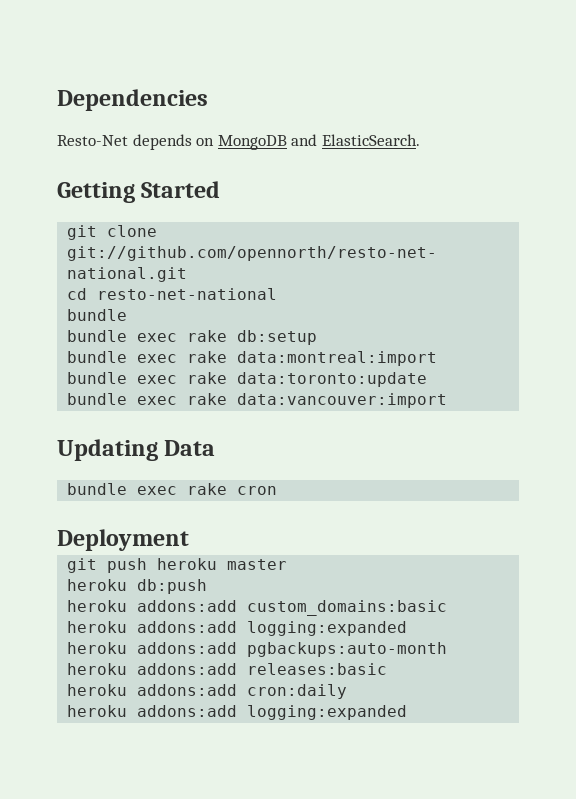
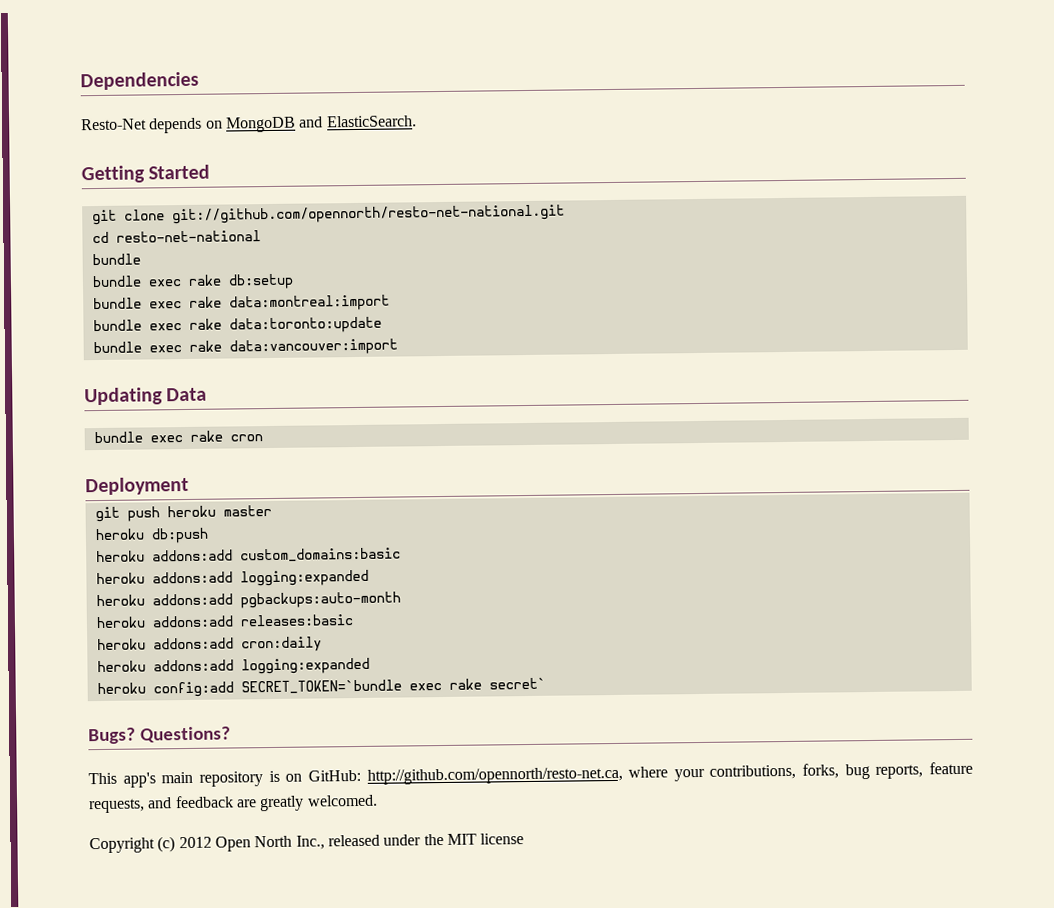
+ heroku config:add SECRET_TOKEN=`bundle exec rake secret`
+ Bugs? Questions?
+ This app's main repository is on GitHub: http://github.com/opennorth/resto-net.ca, where your contributions, forks, bug reports, feature requests, and feedback are greatly welcomed.
+ Copyright (c) 2012 Open North Inc., released under the MIT license

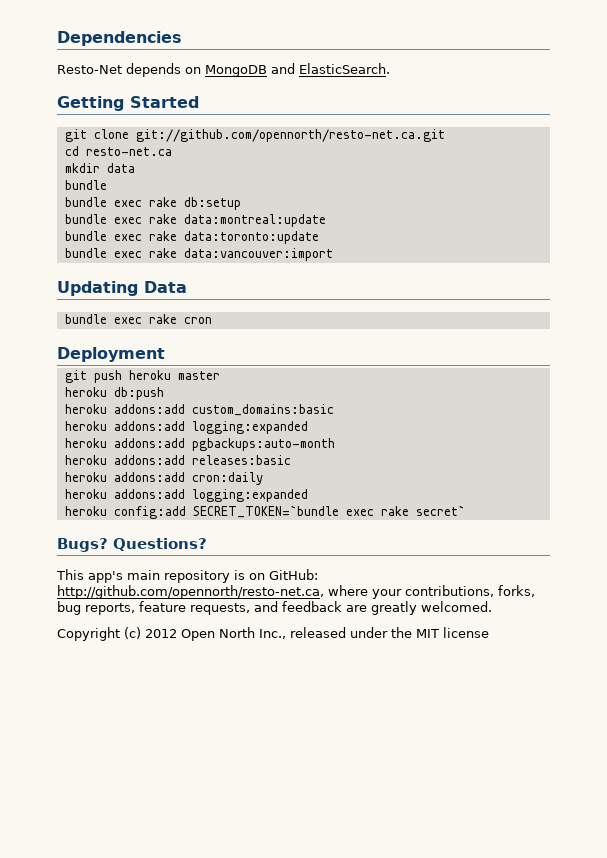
- git clone git://github.com/opennorth/resto-net-national.git
+ git clone git://github.com/opennorth/resto-net.ca.git
- cd resto-net-national
+ cd resto-net.ca
+ mkdir data
- bundle exec rake data:montreal:import
+ bundle exec rake data:montreal:update

